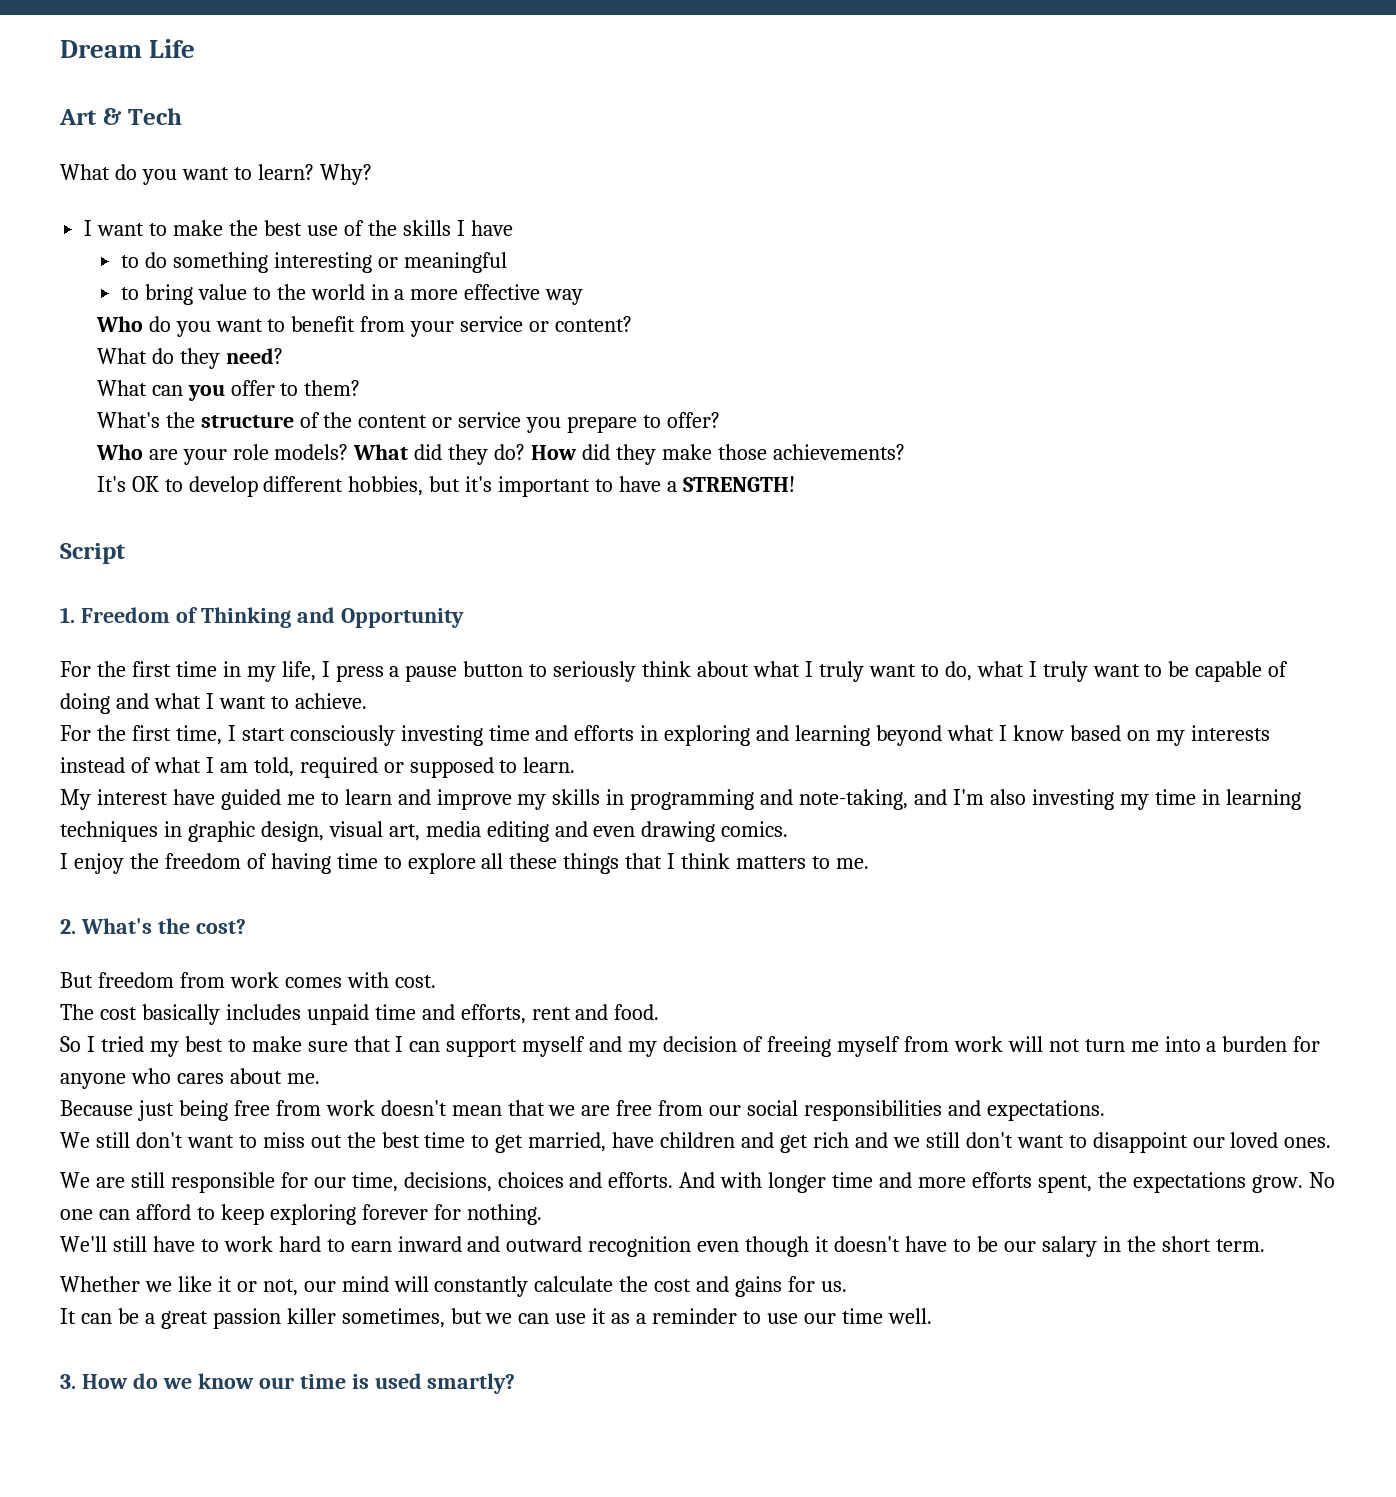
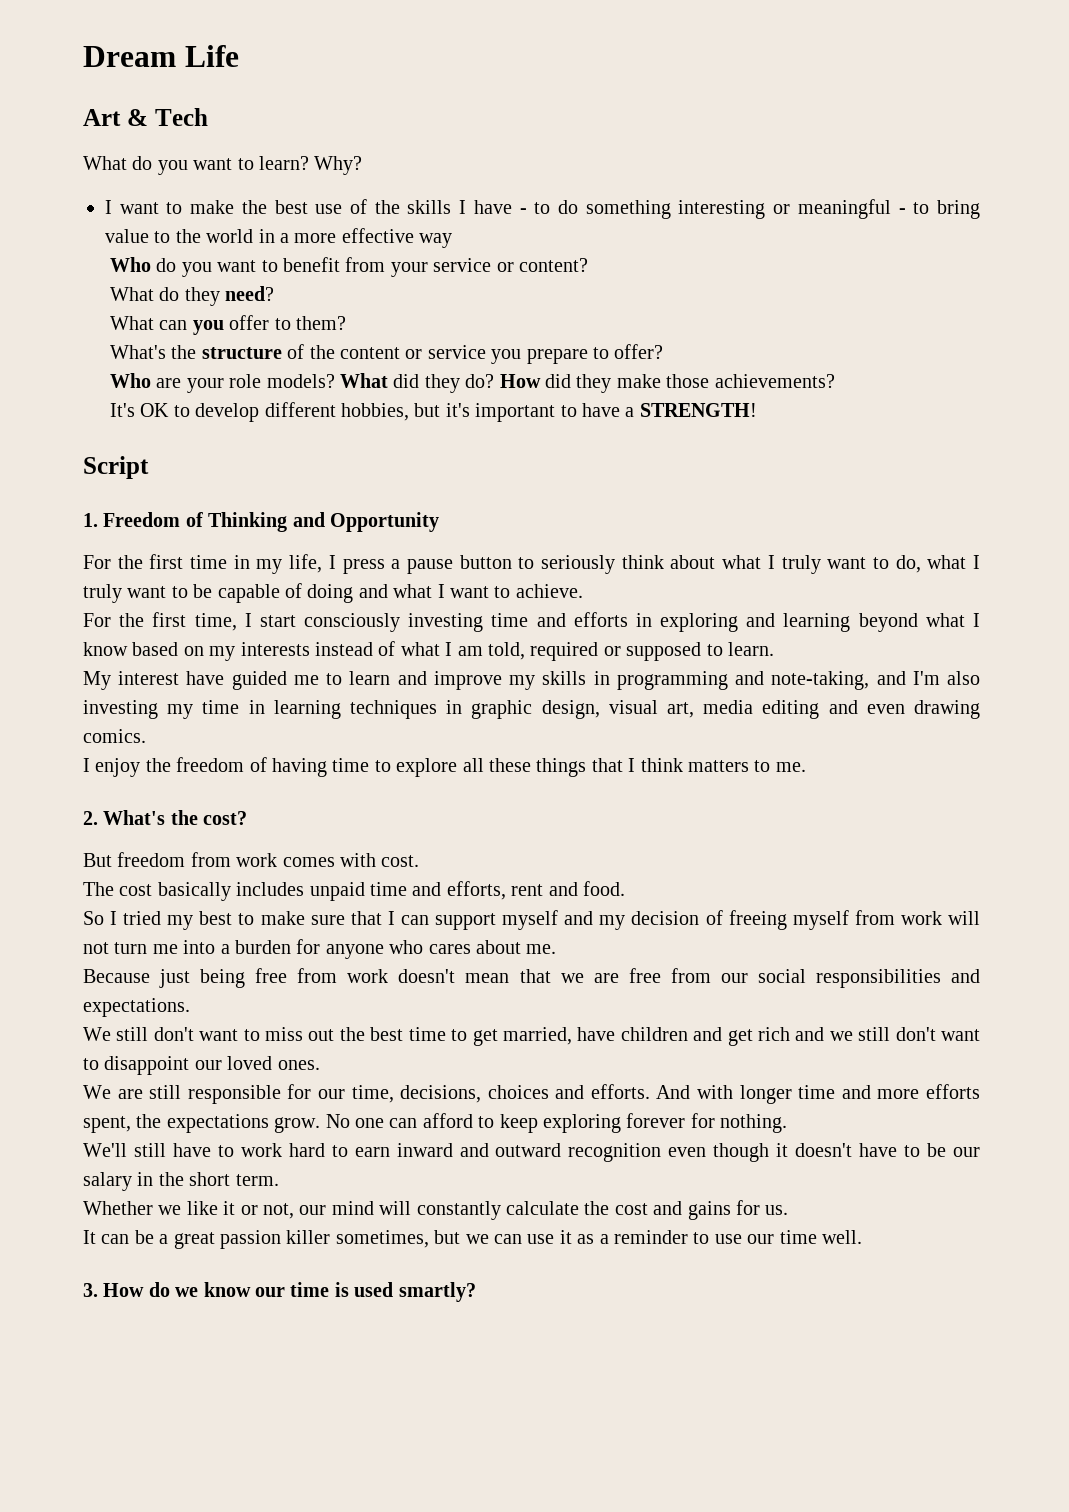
- I want to make the best use of the skills I have
- to do something interesting or meaningful
- to bring value to the world in a more effective way
+ I want to make the best use of the skills I have - to do something interesting or meaningful - to bring value to the world in a more effective way

